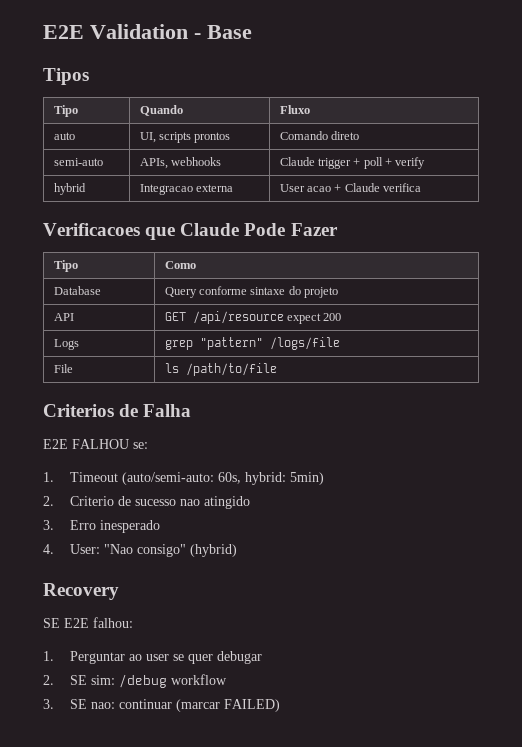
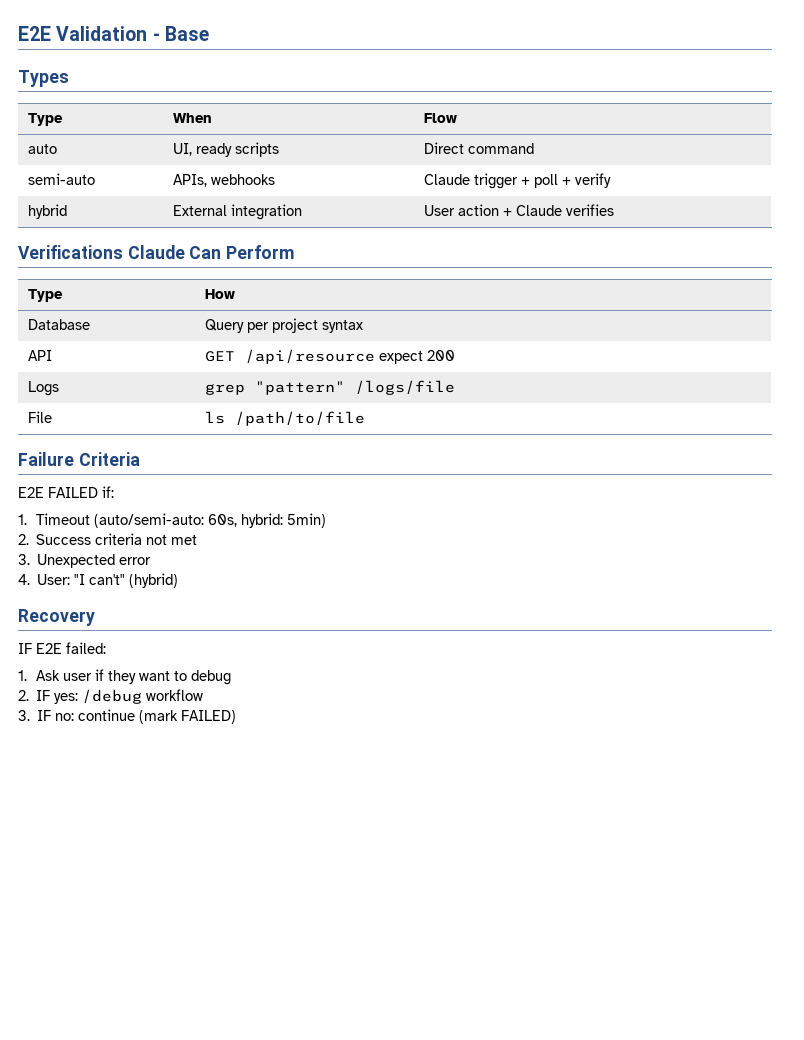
- Tipos
- Tipo | Quando | Fluxo
+ Types
+ Type | When | Flow
- auto | UI, scripts prontos | Comando direto
+ auto | UI, ready scripts | Direct command
- hybrid | Integracao externa | User acao + Claude verifica
- Verificacoes que Claude Pode Fazer
- Tipo | Como
- Database | Query conforme sintaxe do projeto
+ hybrid | External integration | User action + Claude verifies
+ Verifications Claude Can Perform
+ Type | How
+ Database | Query per project syntax
- Criterios de Falha
- E2E FALHOU se:
+ Failure Criteria
+ E2E FAILED if:
- 2. Criterio de sucesso nao atingido
- 3. Erro inesperado
+ 2. Success criteria not met
+ 3. Unexpected error
- 4. User: "Nao consigo" (hybrid)
+ 4. User: "I can't" (hybrid)
- SE E2E falhou:
- 1. Perguntar ao user se quer debugar
- 2. SE sim: /debug workflow
+ IF E2E failed:
+ 1. Ask user if they want to debug
+ 2. IF yes: /debug workflow
- 3. SE nao: continuar (marcar FAILED)
+ 3. IF no: continue (mark FAILED)

